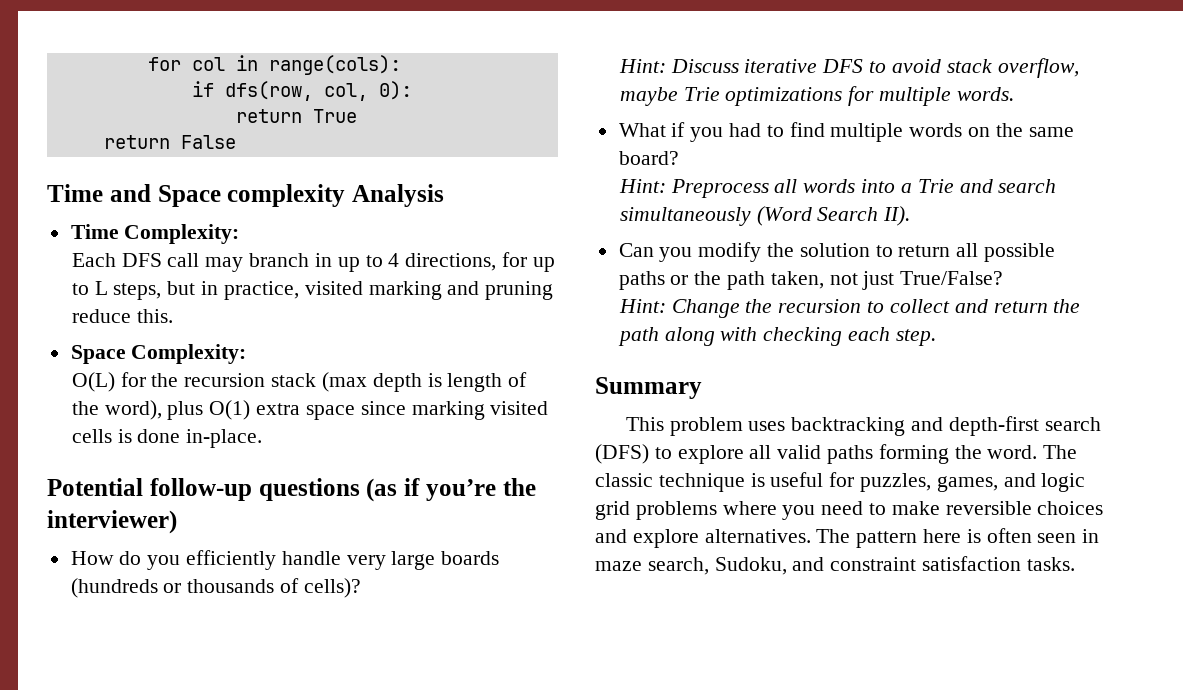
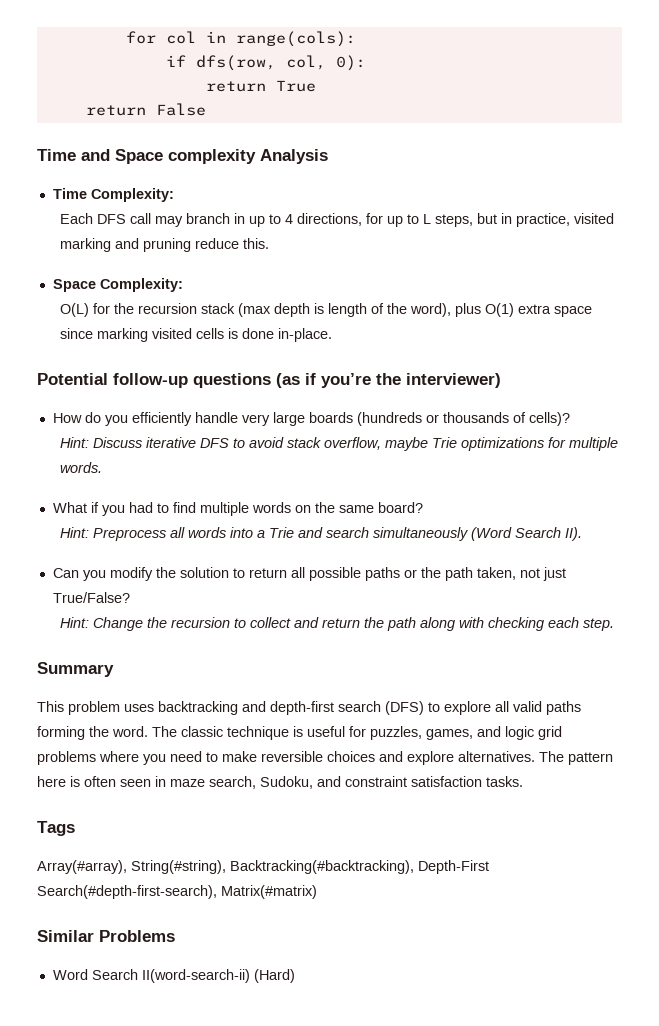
+ Tags
+ Array(#array), String(#string), Backtracking(#backtracking), Depth-First Search(#depth-first-search), Matrix(#matrix)
+ Similar Problems
+ Word Search II(word-search-ii) (Hard)

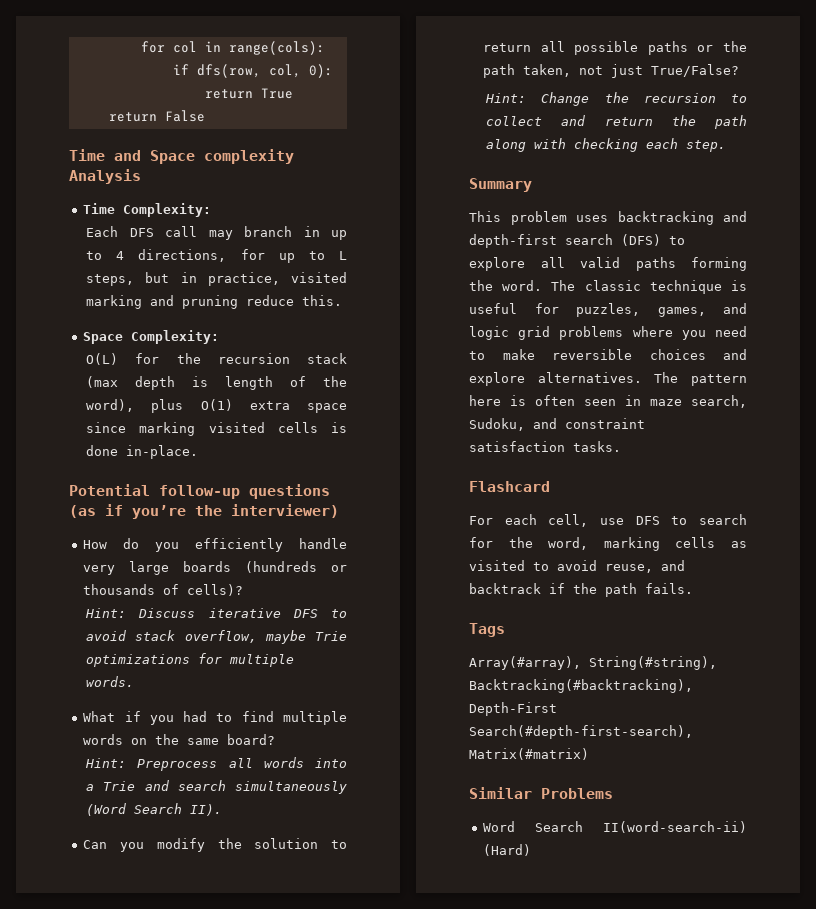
+ Flashcard
+ For each cell, use DFS to search for the word, marking cells as visited to avoid reuse, and backtrack if the path fails.

